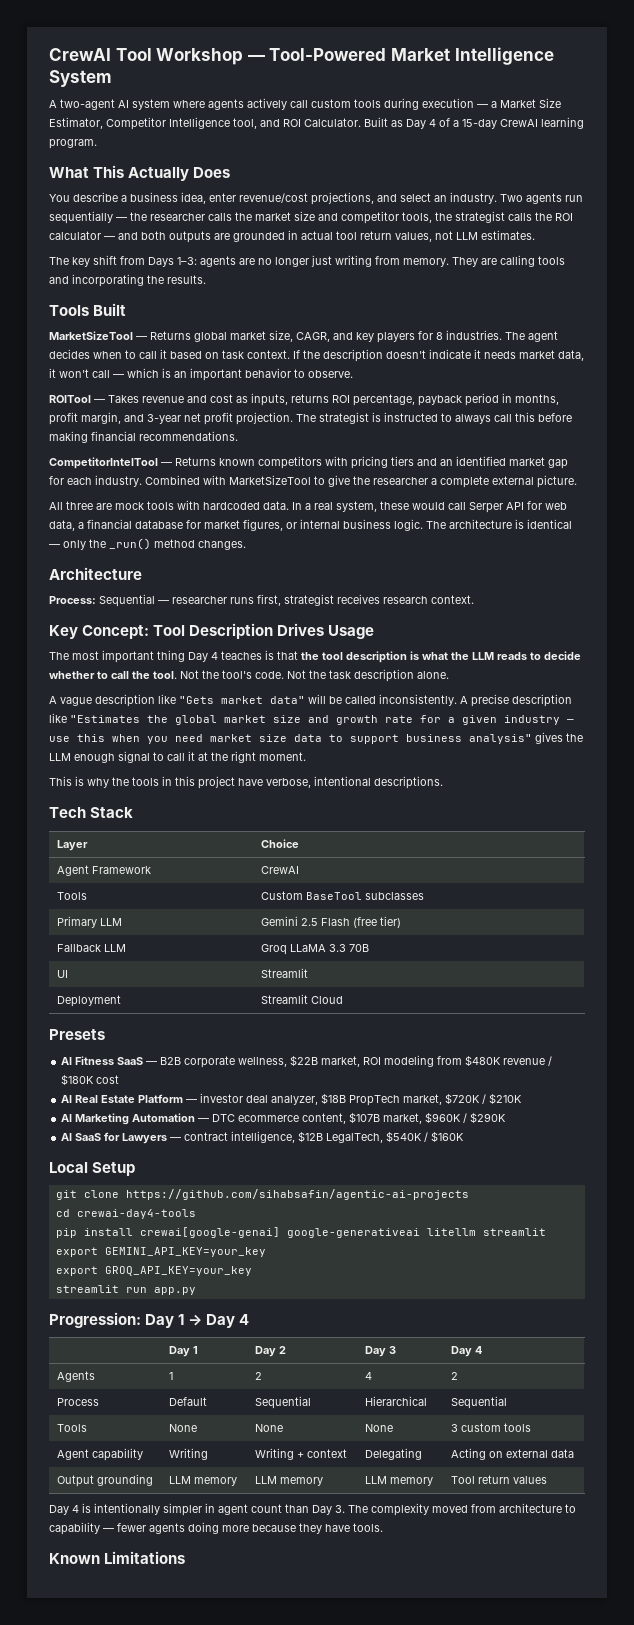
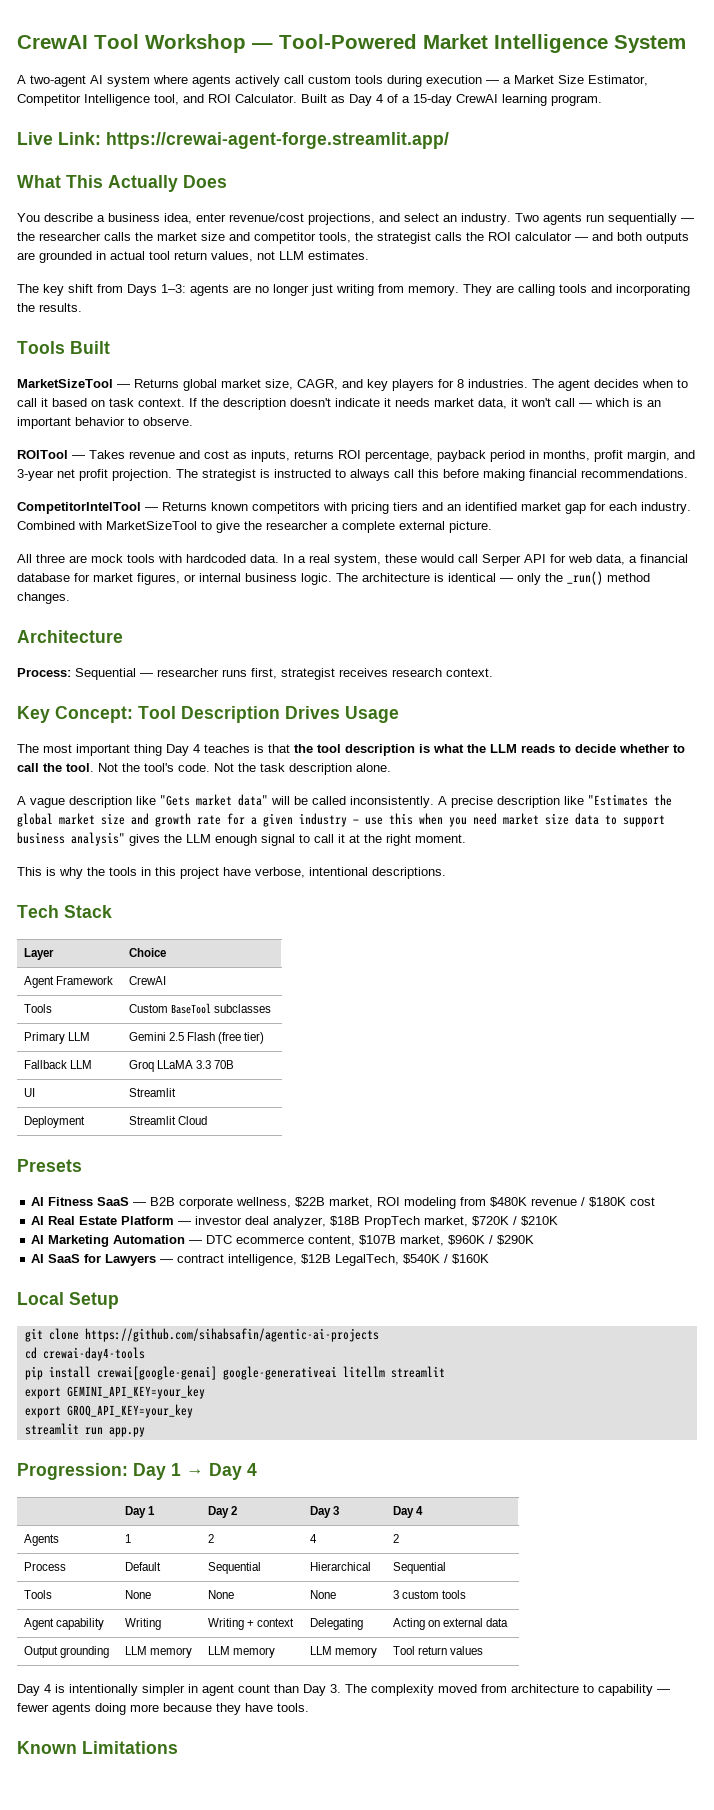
+ Live Link: https://crewai-agent-forge.streamlit.app/

